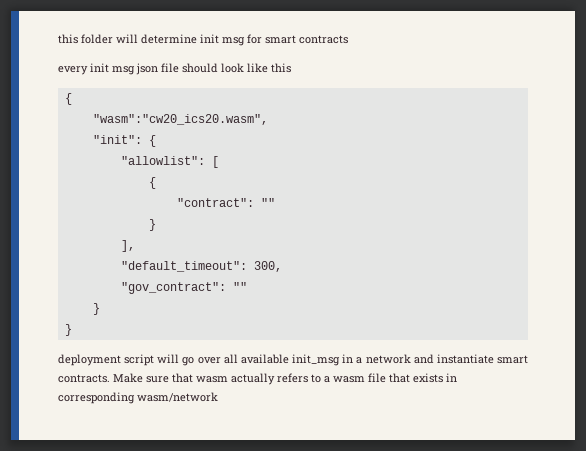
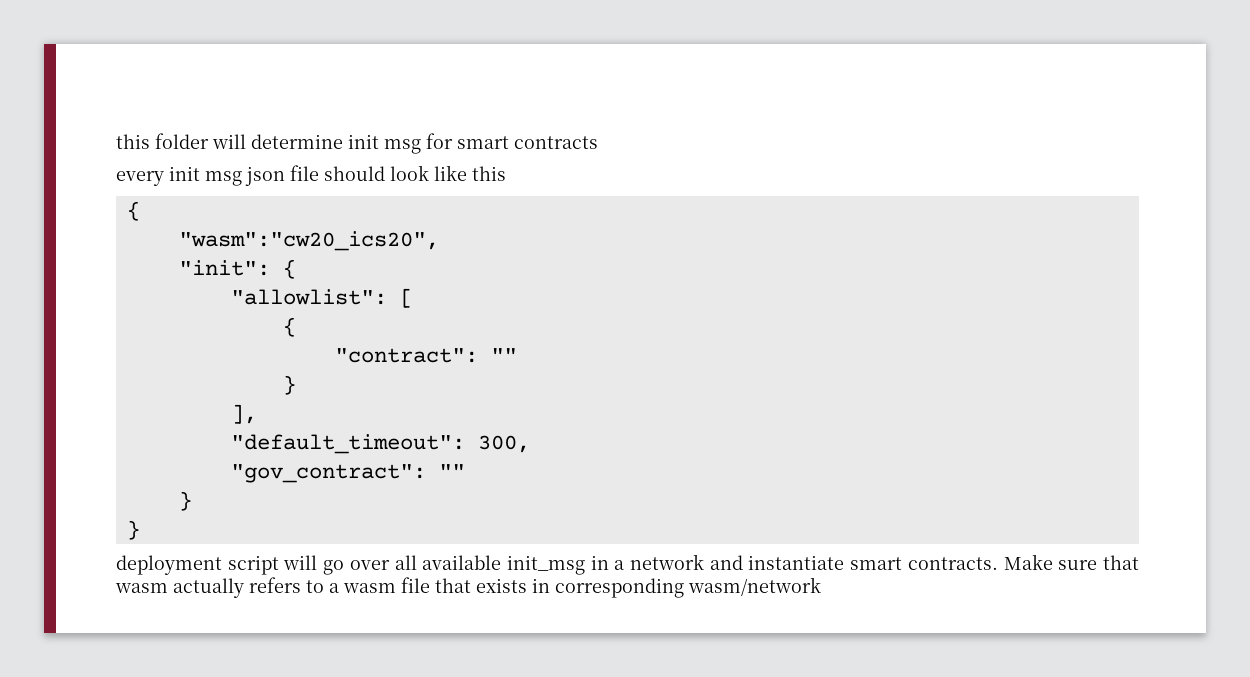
- "wasm":"cw20_ics20.wasm",
+ "wasm":"cw20_ics20",

